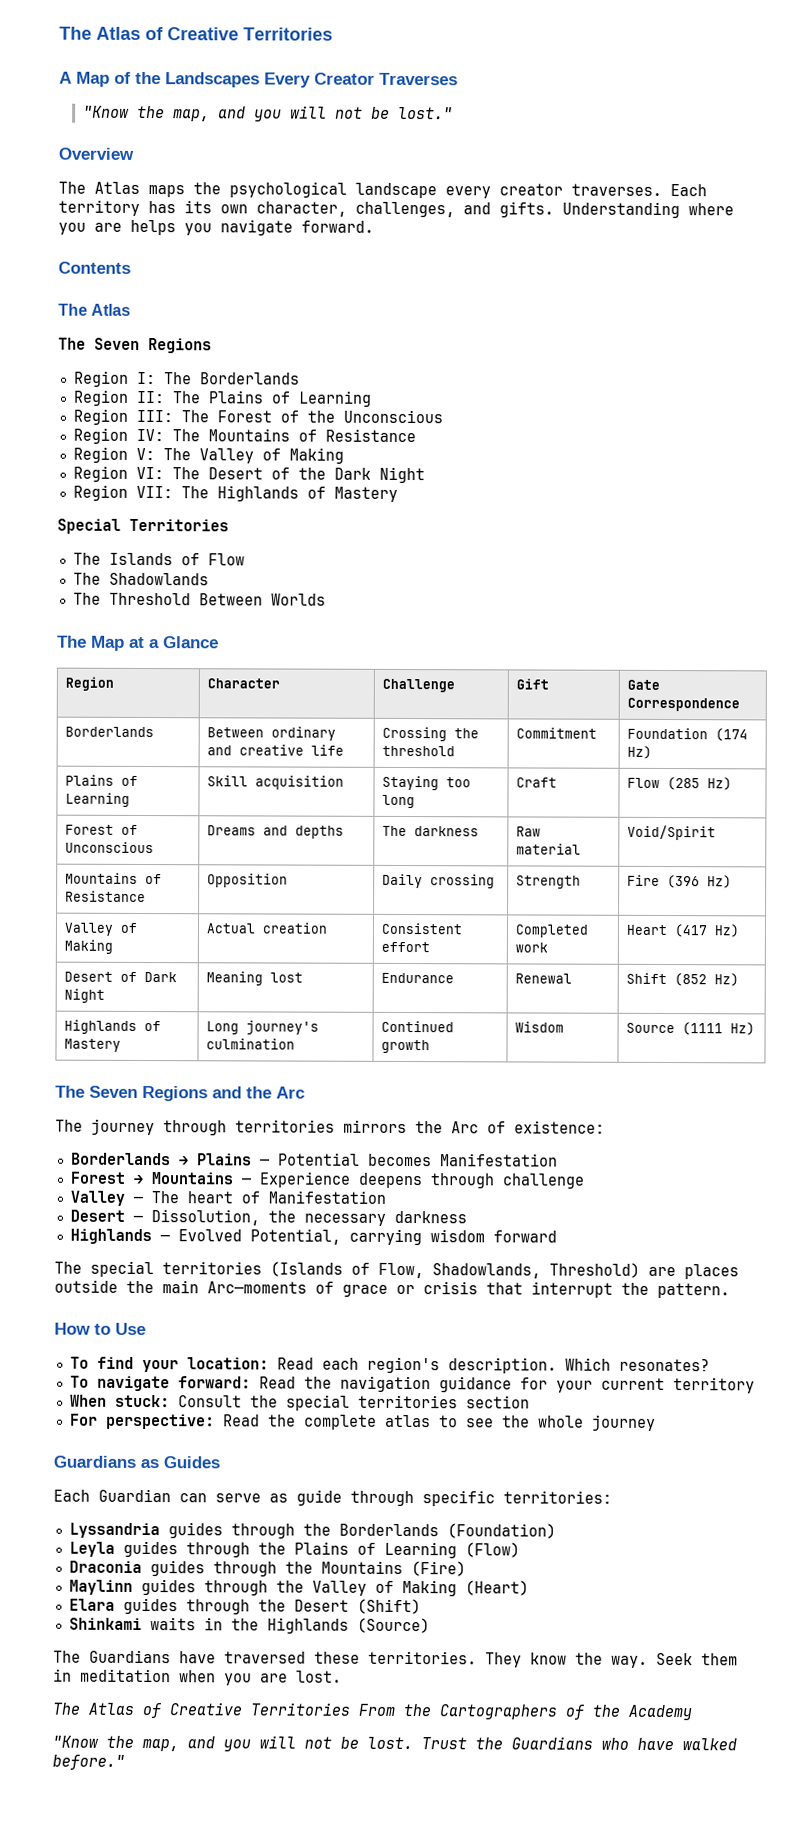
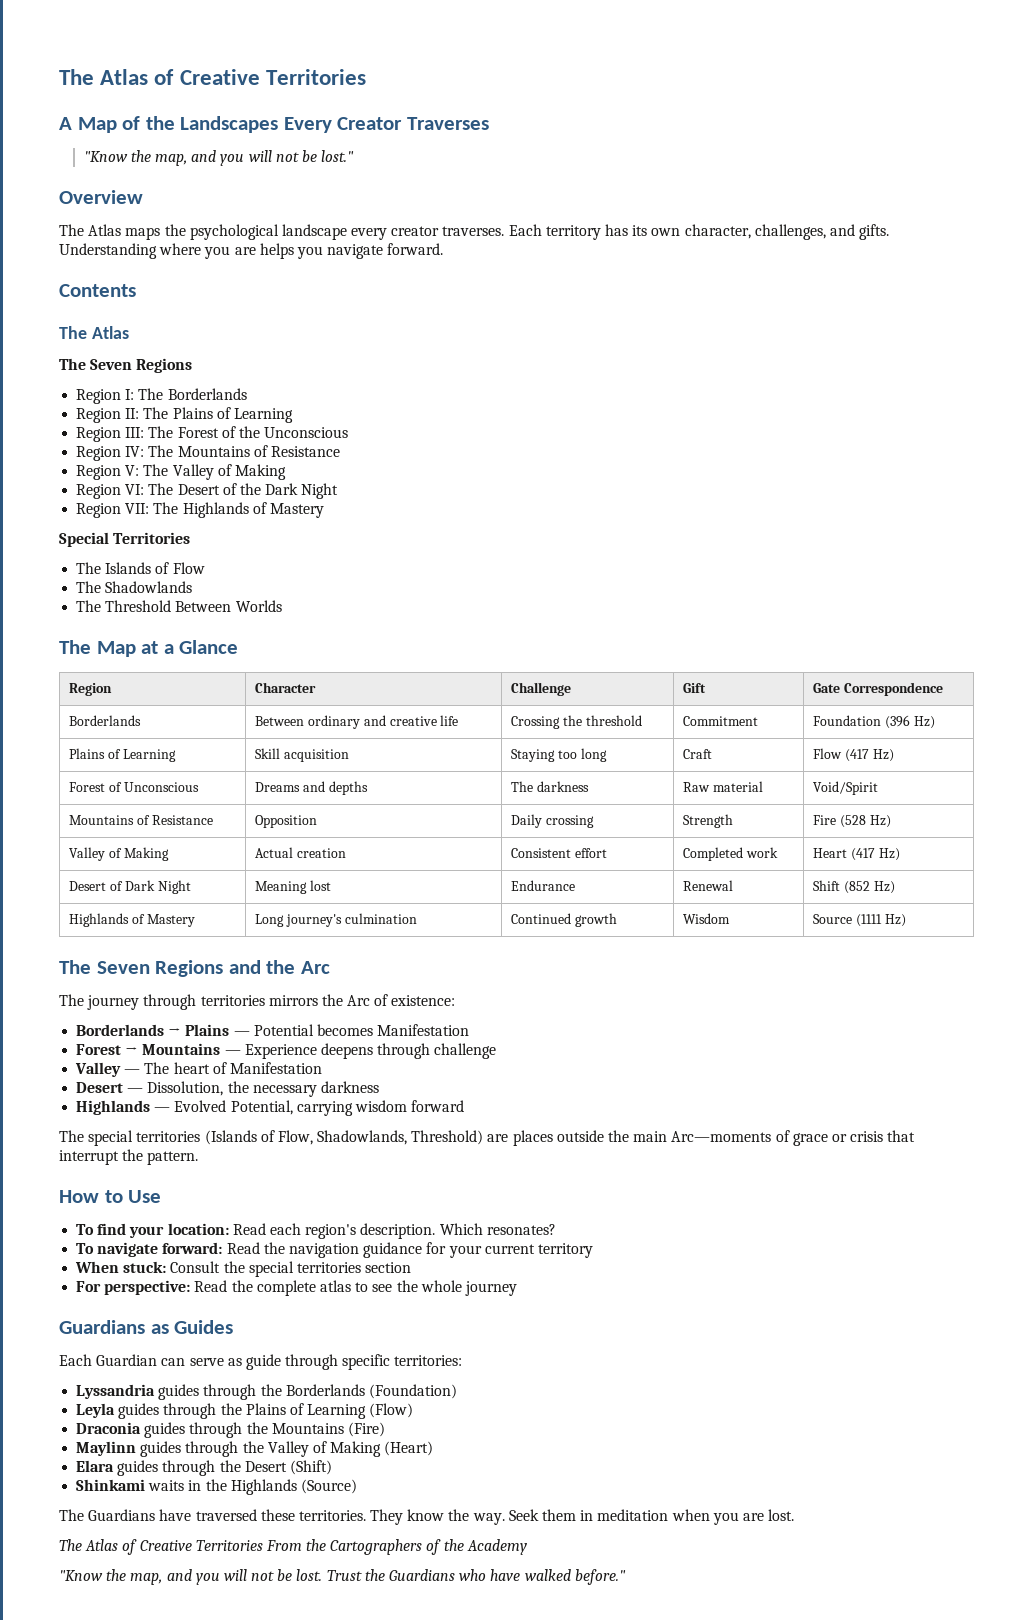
- Borderlands | Between ordinary and creative life | Crossing the threshold | Commitment | Foundation (174 Hz)
+ Borderlands | Between ordinary and creative life | Crossing the threshold | Commitment | Foundation (396 Hz)
- Plains of Learning | Skill acquisition | Staying too long | Craft | Flow (285 Hz)
+ Plains of Learning | Skill acquisition | Staying too long | Craft | Flow (417 Hz)
- Mountains of Resistance | Opposition | Daily crossing | Strength | Fire (396 Hz)
+ Mountains of Resistance | Opposition | Daily crossing | Strength | Fire (528 Hz)

